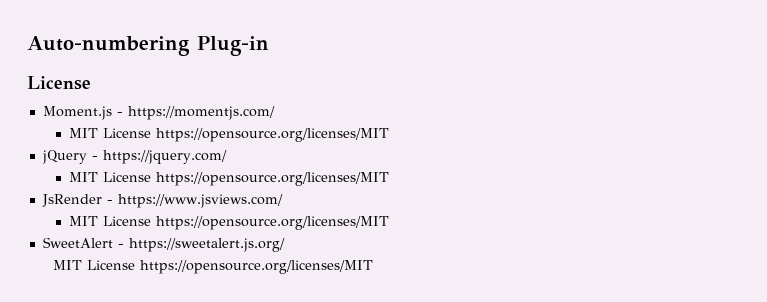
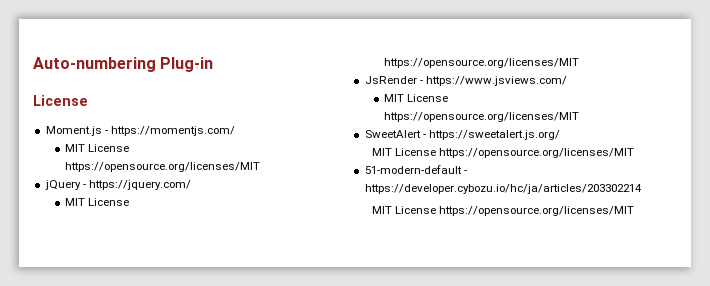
+ 51-modern-default - https://developer.cybozu.io/hc/ja/articles/203302214
+ MIT License https://opensource.org/licenses/MIT

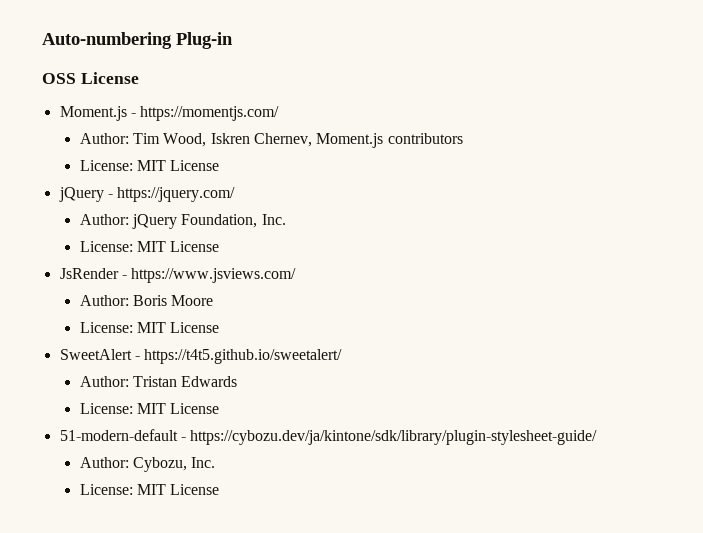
  Auto-numbering Plug-in
- License
+ OSS License
  Moment.js - https://momentjs.com/
- MIT License https://opensource.org/licenses/MIT
+ Author: Tim Wood, Iskren Chernev, Moment.js contributors
+ License: MIT License
  jQuery - https://jquery.com/
- MIT License https://opensource.org/licenses/MIT
+ Author: jQuery Foundation, Inc.
+ License: MIT License
  JsRender - https://www.jsviews.com/
- MIT License https://opensource.org/licenses/MIT
+ Author: Boris Moore
+ License: MIT License
- SweetAlert - https://sweetalert.js.org/
- MIT License https://opensource.org/licenses/MIT
+ SweetAlert - https://t4t5.github.io/sweetalert/
+ Author: Tristan Edwards
+ License: MIT License
- 51-modern-default - https://developer.cybozu.io/hc/ja/articles/203302214
- MIT License https://opensource.org/licenses/MIT
+ 51-modern-default - https://cybozu.dev/ja/kintone/sdk/library/plugin-stylesheet-guide/
+ Author: Cybozu, Inc.
+ License: MIT License

